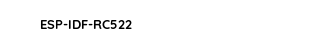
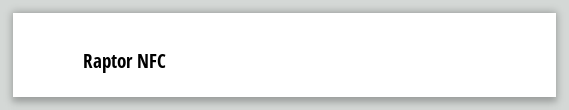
- ESP-IDF-RC522
+ Raptor NFC

